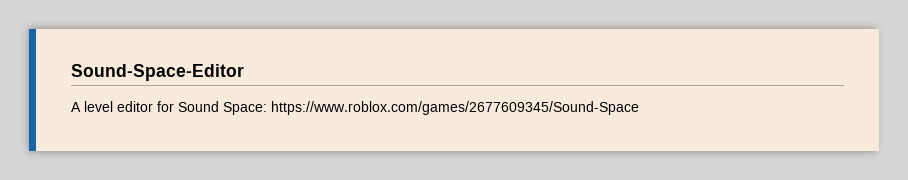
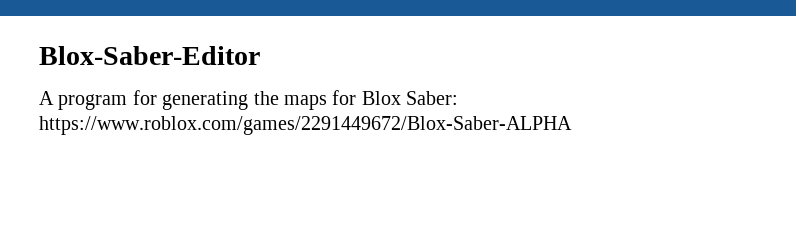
- Sound-Space-Editor
+ Blox-Saber-Editor
- A level editor for Sound Space: https://www.roblox.com/games/2677609345/Sound-Space
+ A program for generating the maps for Blox Saber: https://www.roblox.com/games/2291449672/Blox-Saber-ALPHA

